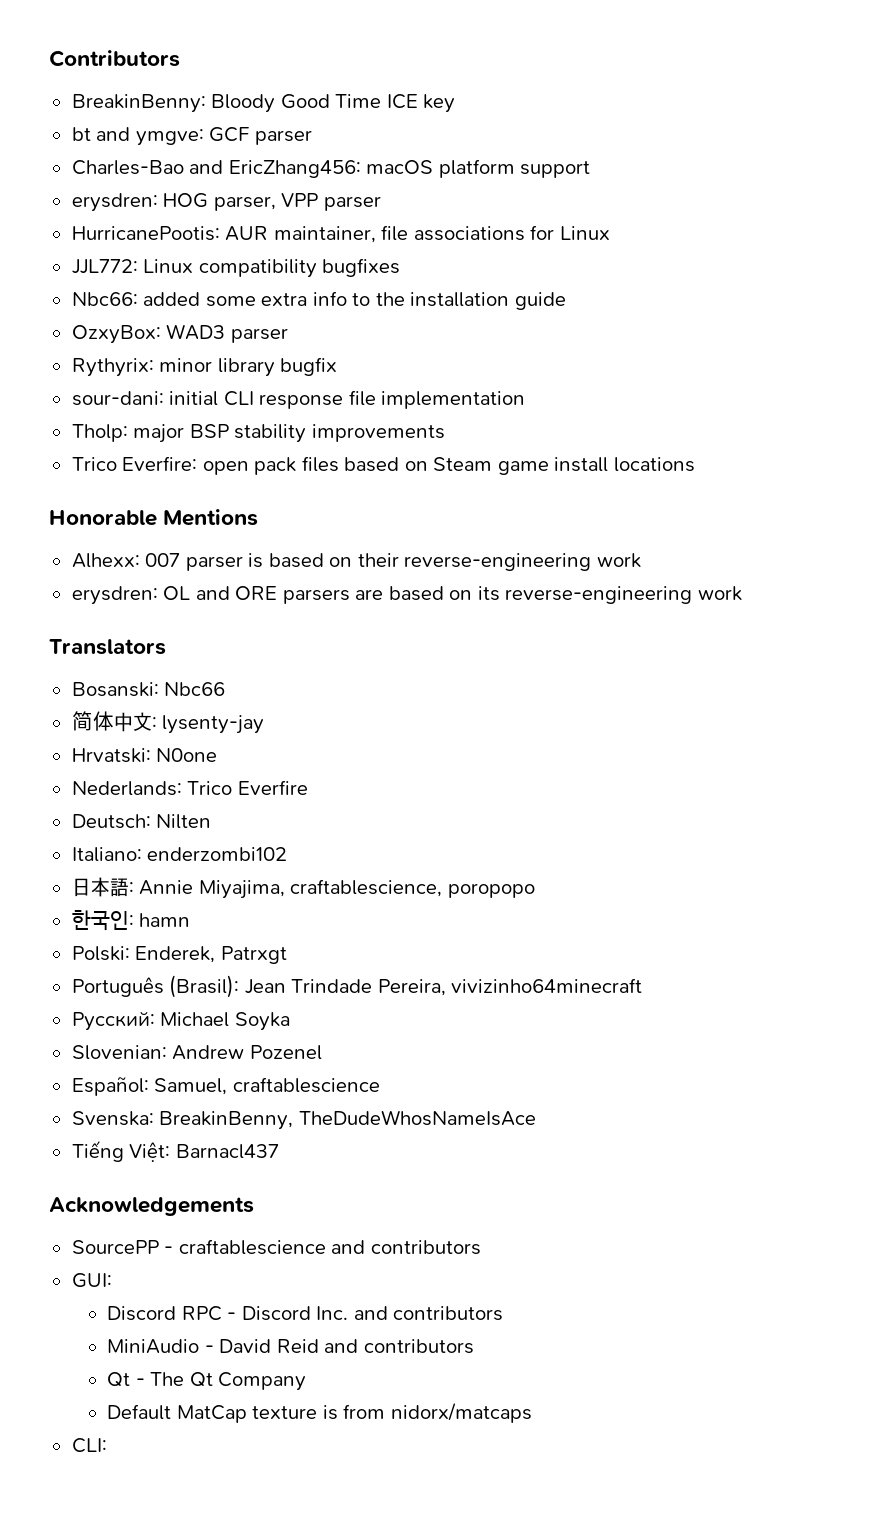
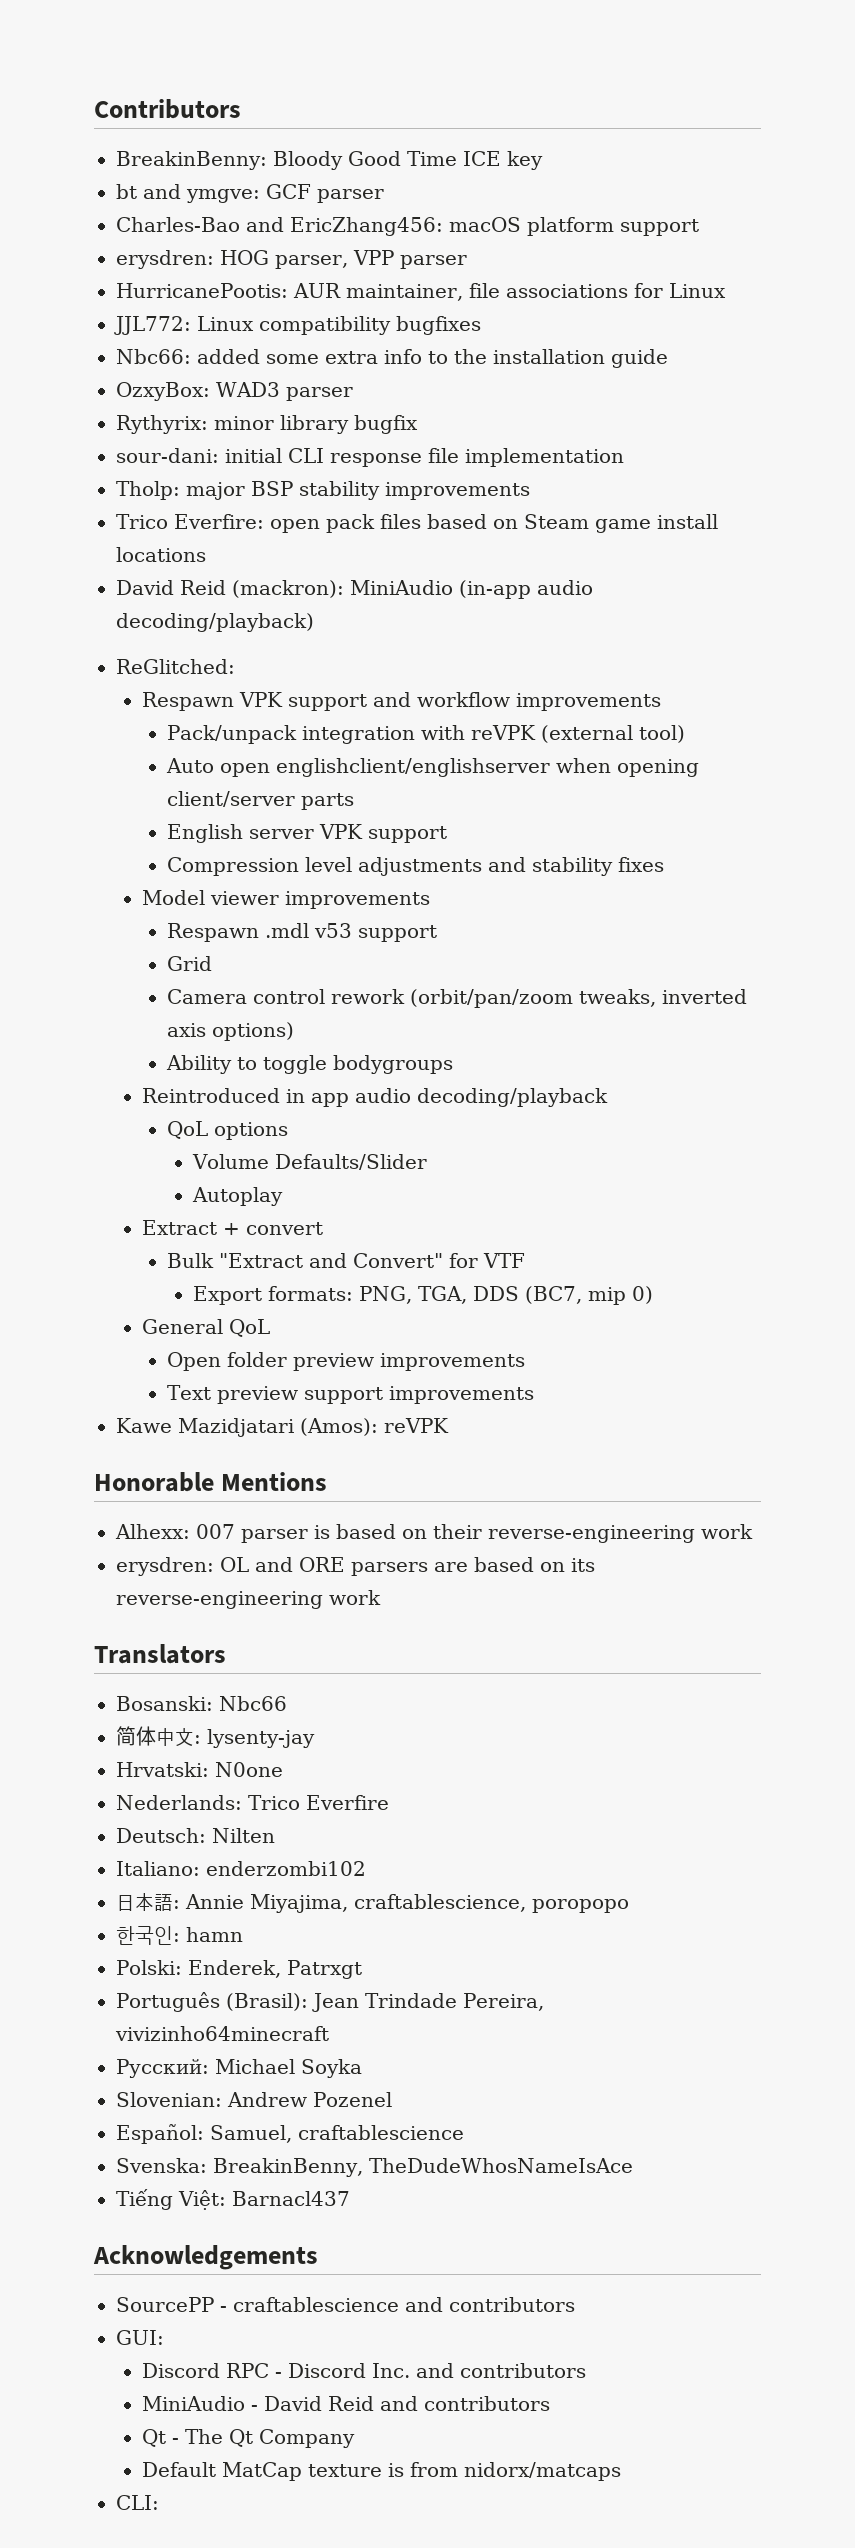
+ David Reid (mackron): MiniAudio (in-app audio decoding/playback)
+ ReGlitched:
+ Respawn VPK support and workflow improvements
+ Pack/unpack integration with reVPK (external tool)
+ Auto open englishclient/englishserver when opening client/server parts
+ English server VPK support
+ Compression level adjustments and stability fixes
+ Model viewer improvements
+ Respawn .mdl v53 support
+ Grid
+ Camera control rework (orbit/pan/zoom tweaks, inverted axis options)
+ Ability to toggle bodygroups
+ Reintroduced in app audio decoding/playback
+ QoL options
+ Volume Defaults/Slider
+ Autoplay
+ Extract + convert
+ Bulk "Extract and Convert" for VTF
+ Export formats: PNG, TGA, DDS (BC7, mip 0)
+ General QoL
+ Open folder preview improvements
+ Text preview support improvements
+ Kawe Mazidjatari (Amos): reVPK

